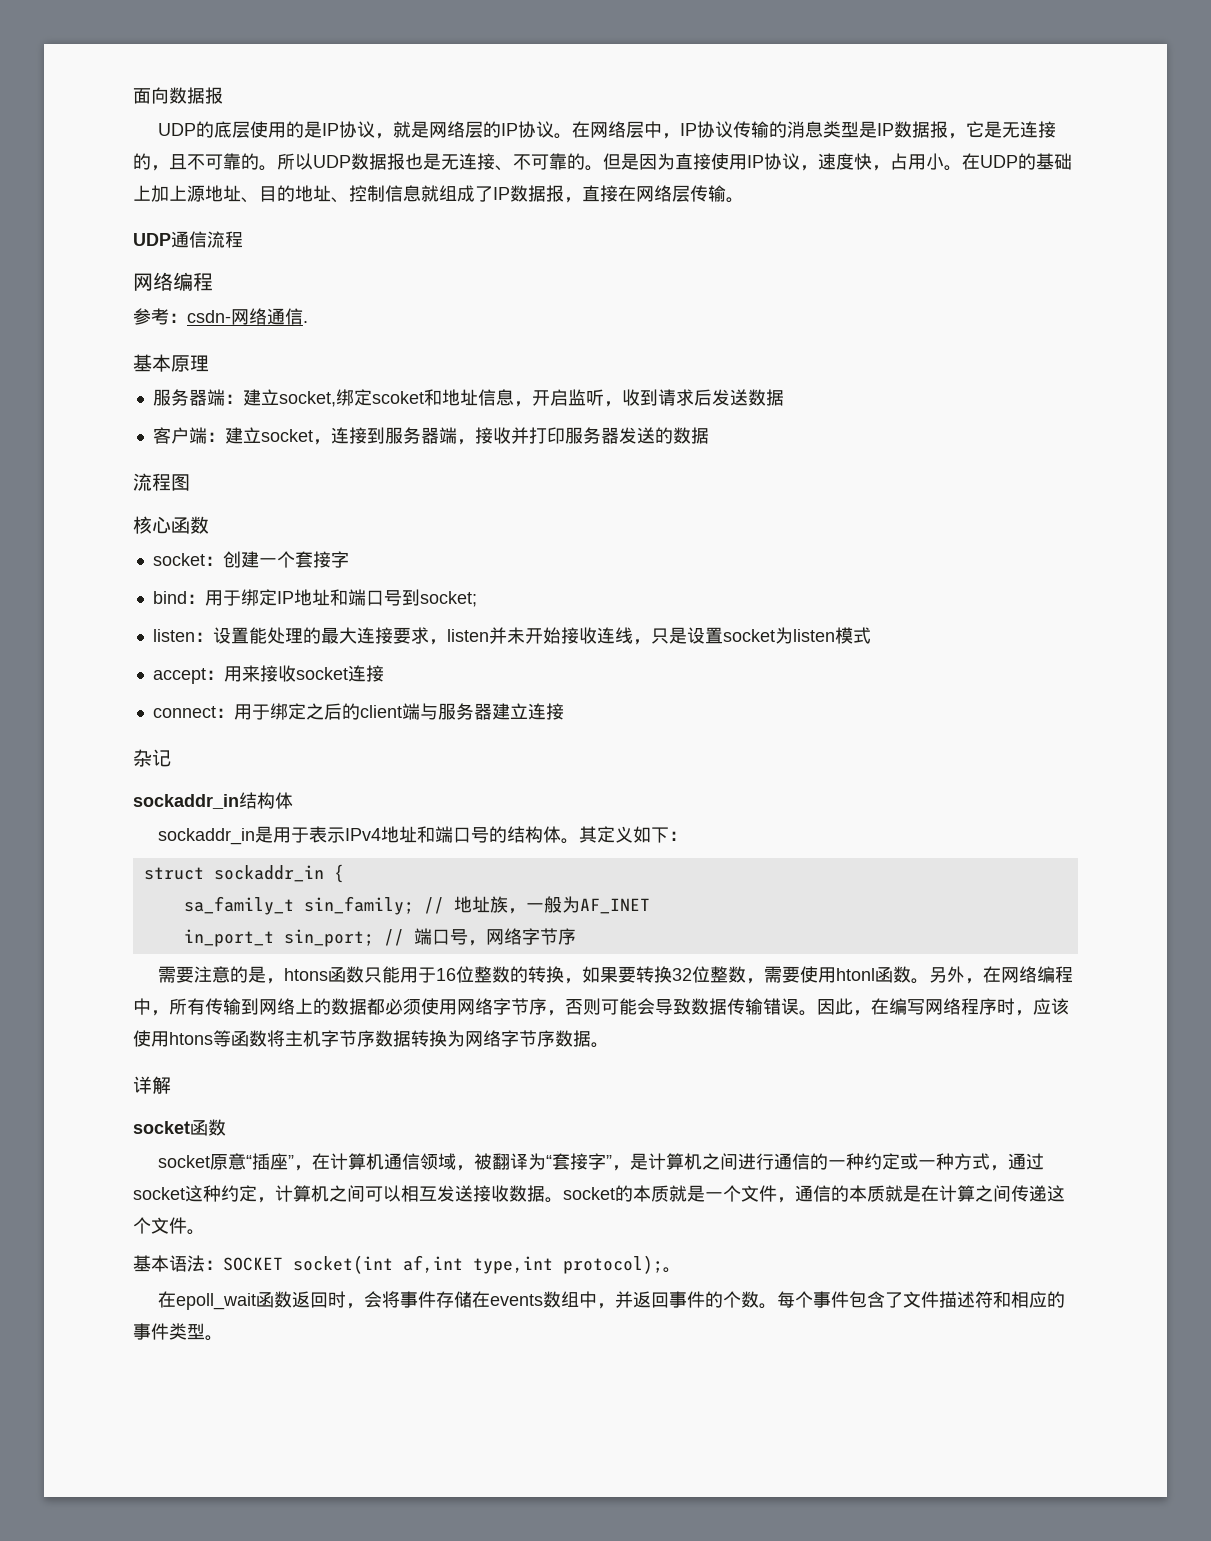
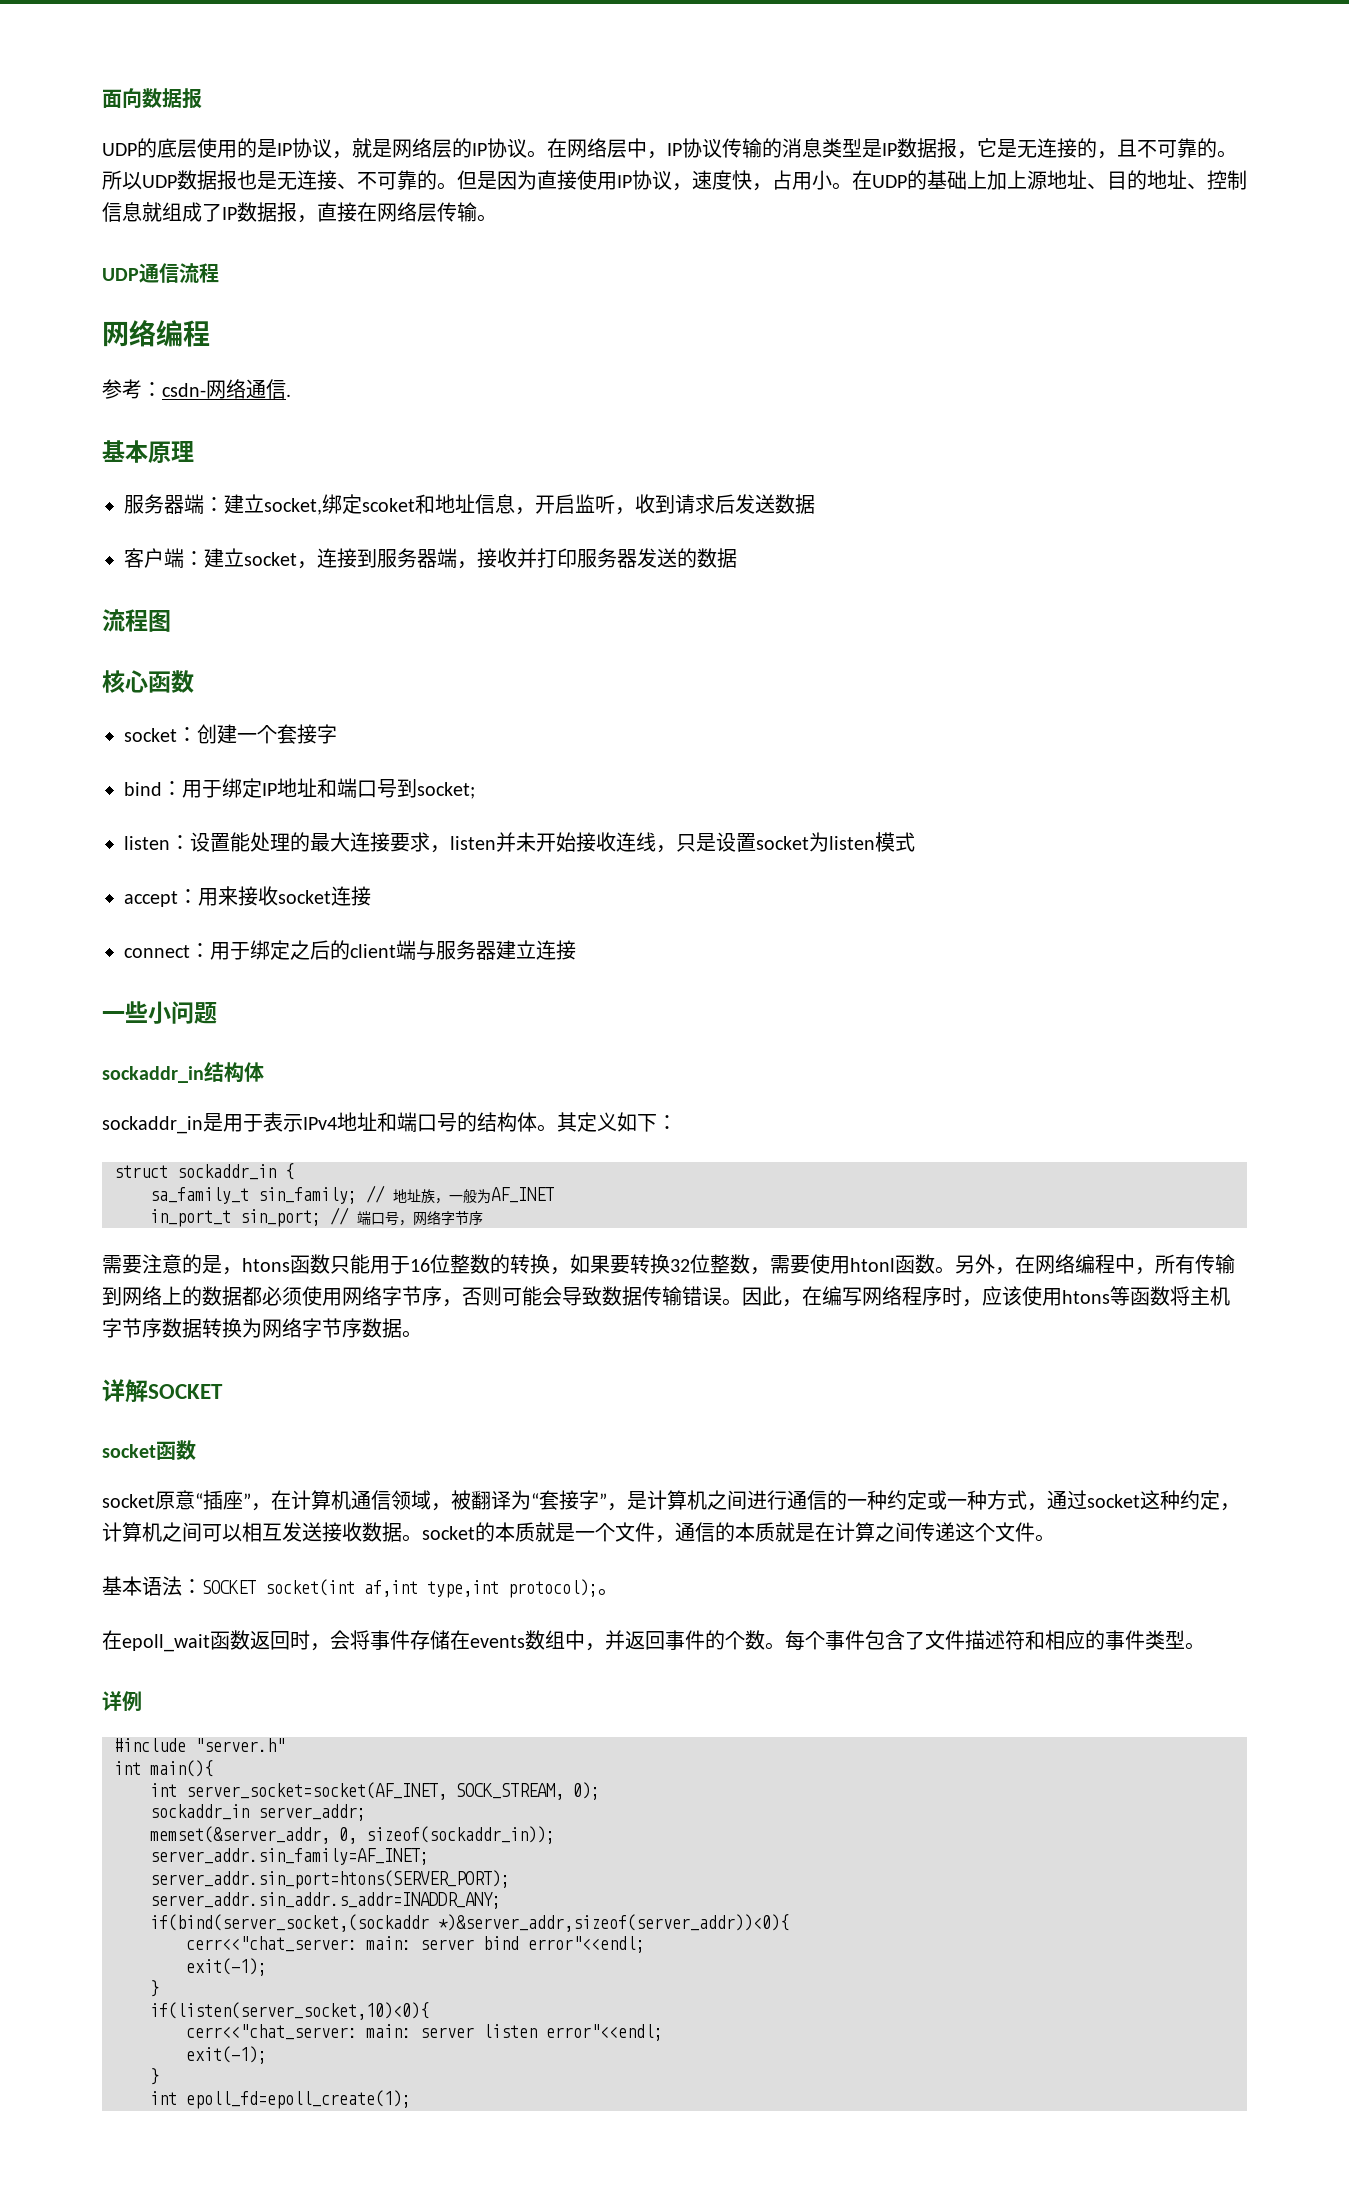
- 杂记
+ 一些小问题
- 详解
+ 详解SOCKET
+ 详例
+ #include "server.h"
+ int main(){
+ int server_socket=socket(AF_INET, SOCK_STREAM, 0);
+ sockaddr_in server_addr;
+ memset(&server_addr, 0, sizeof(sockaddr_in));
+ server_addr.sin_family=AF_INET;
+ server_addr.sin_port=htons(SERVER_PORT);
+ server_addr.sin_addr.s_addr=INADDR_ANY;
+ if(bind(server_socket,(sockaddr *)&server_addr,sizeof(server_addr))<0){
+ cerr<<"chat_server: main: server bind error"<<endl;
+ exit(-1);
+ }
+ if(listen(server_socket,10)<0){
+ cerr<<"chat_server: main: server listen error"<<endl;
+ exit(-1);
+ }
+ int epoll_fd=epoll_create(1);

